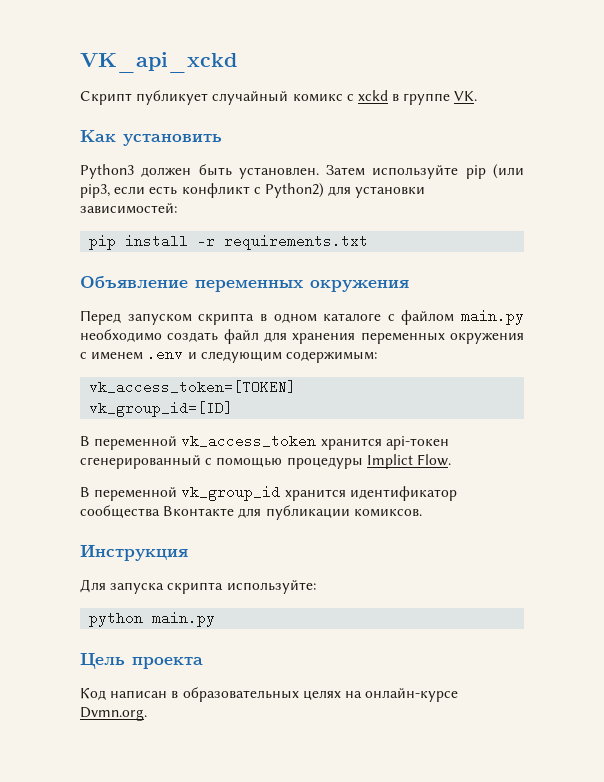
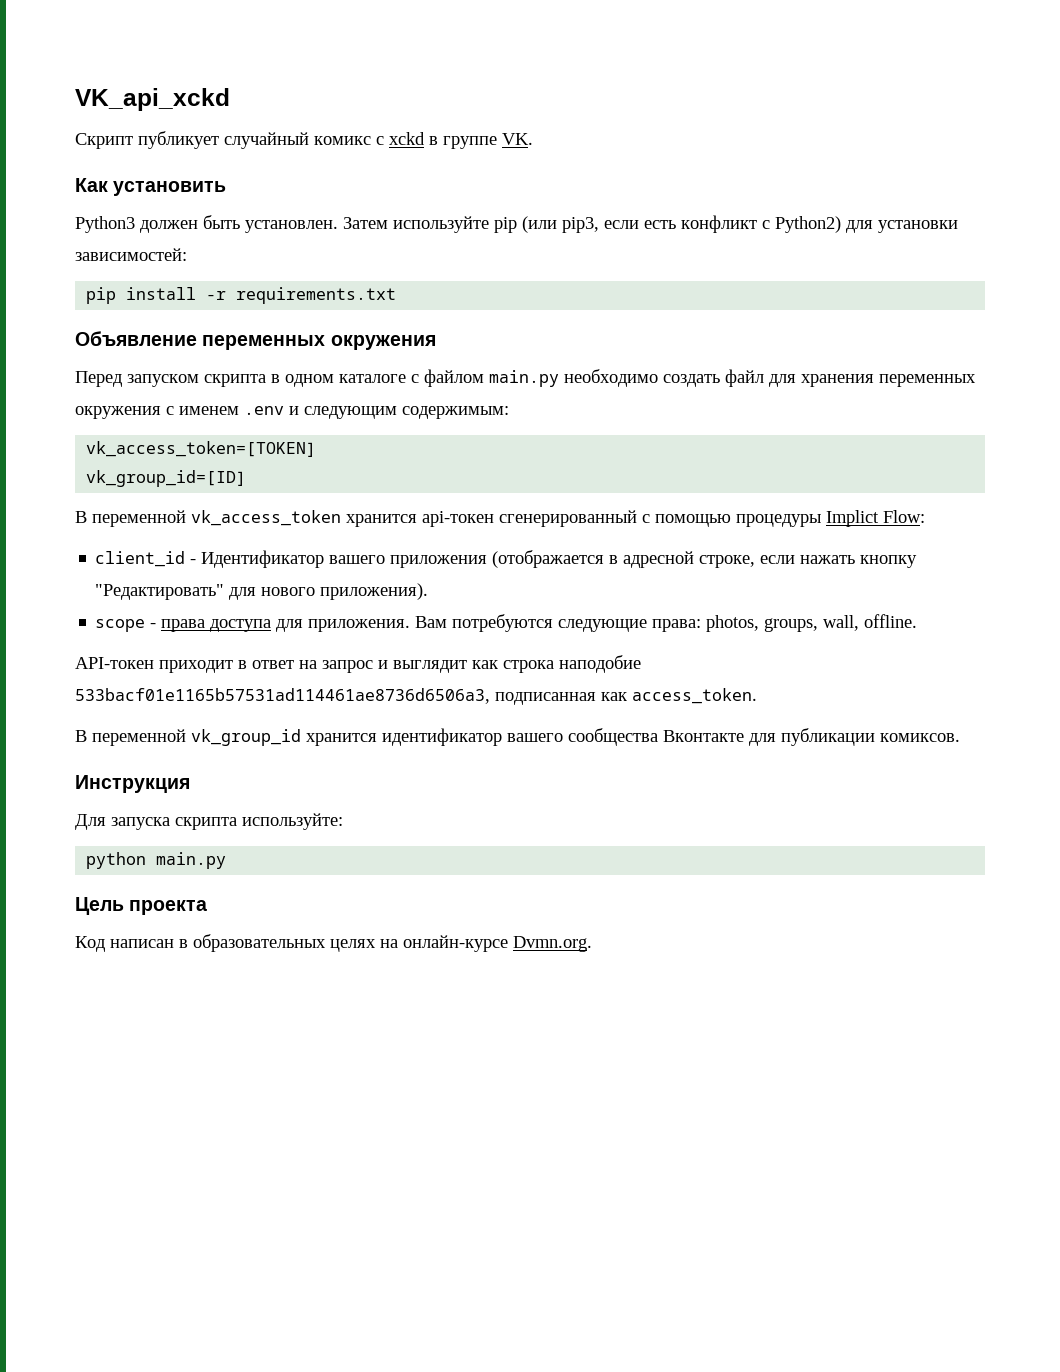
- В переменной vk_access_token хранится api-токен сгенерированный с помощью процедуры Implict Flow.
+ В переменной vk_access_token хранится api-токен сгенерированный с помощью процедуры Implict Flow:
+ client_id - Идентификатор вашего приложения (отображается в адресной строке, если нажать кнопку "Редактировать" для нового приложения).
+ scope - права доступа для приложения. Вам потребуются следующие права: photos, groups, wall, offline.
+ API-токен приходит в ответ на запрос и выглядит как строка наподобие 533bacf01e1165b57531ad114461ae8736d6506a3, подписанная как access_token.
- В переменной vk_group_id хранится идентификатор сообщества Вконтакте для публикации комиксов.
+ В переменной vk_group_id хранится идентификатор вашего сообщества Вконтакте для публикации комиксов.

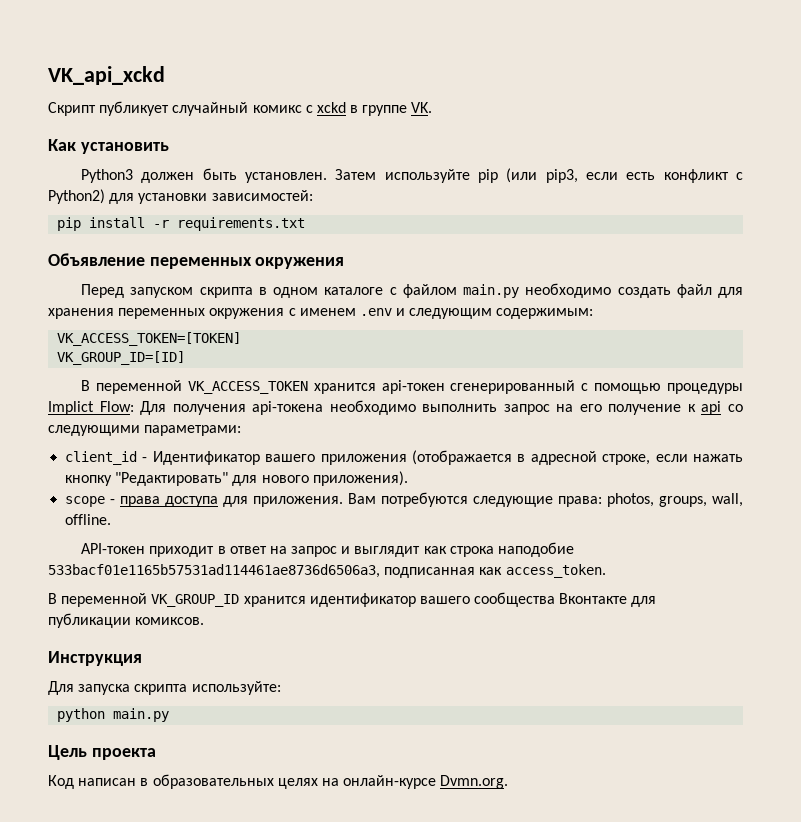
- vk_access_token=[TOKEN]
- vk_group_id=[ID]
- В переменной vk_access_token хранится api-токен сгенерированный с помощью процедуры Implict Flow:
+ VK_ACCESS_TOKEN=[TOKEN]
+ VK_GROUP_ID=[ID]
+ В переменной VK_ACCESS_TOKEN хранится api-токен сгенерированный с помощью процедуры Implict Flow: Для получения api-токена необходимо выполнить запрос на его получение к api со следующими параметрами:
- В переменной vk_group_id хранится идентификатор вашего сообщества Вконтакте для публикации комиксов.
+ В переменной VK_GROUP_ID хранится идентификатор вашего сообщества Вконтакте для публикации комиксов.

